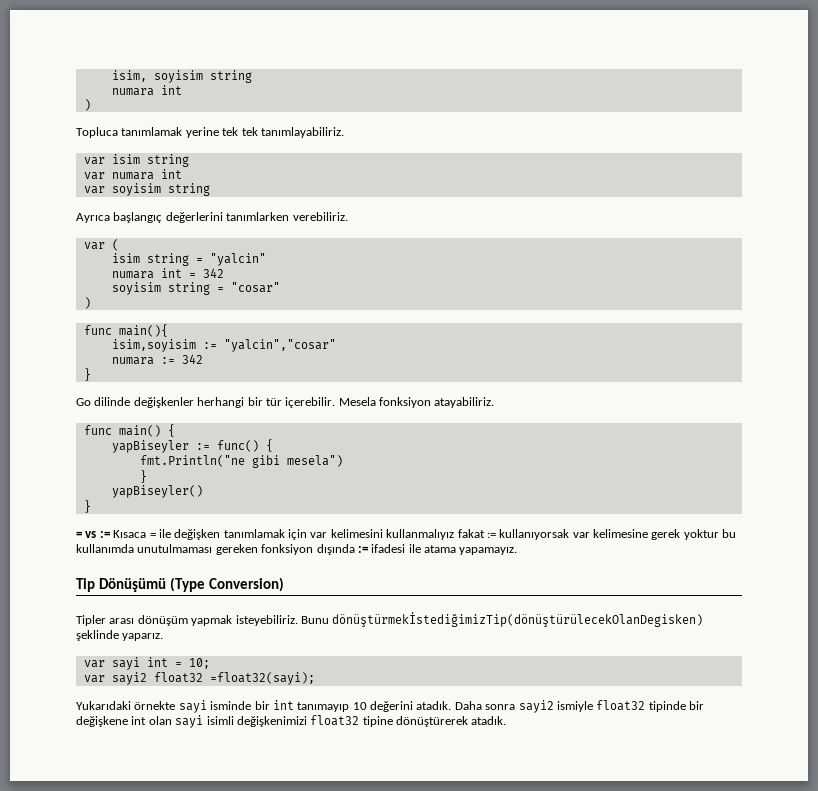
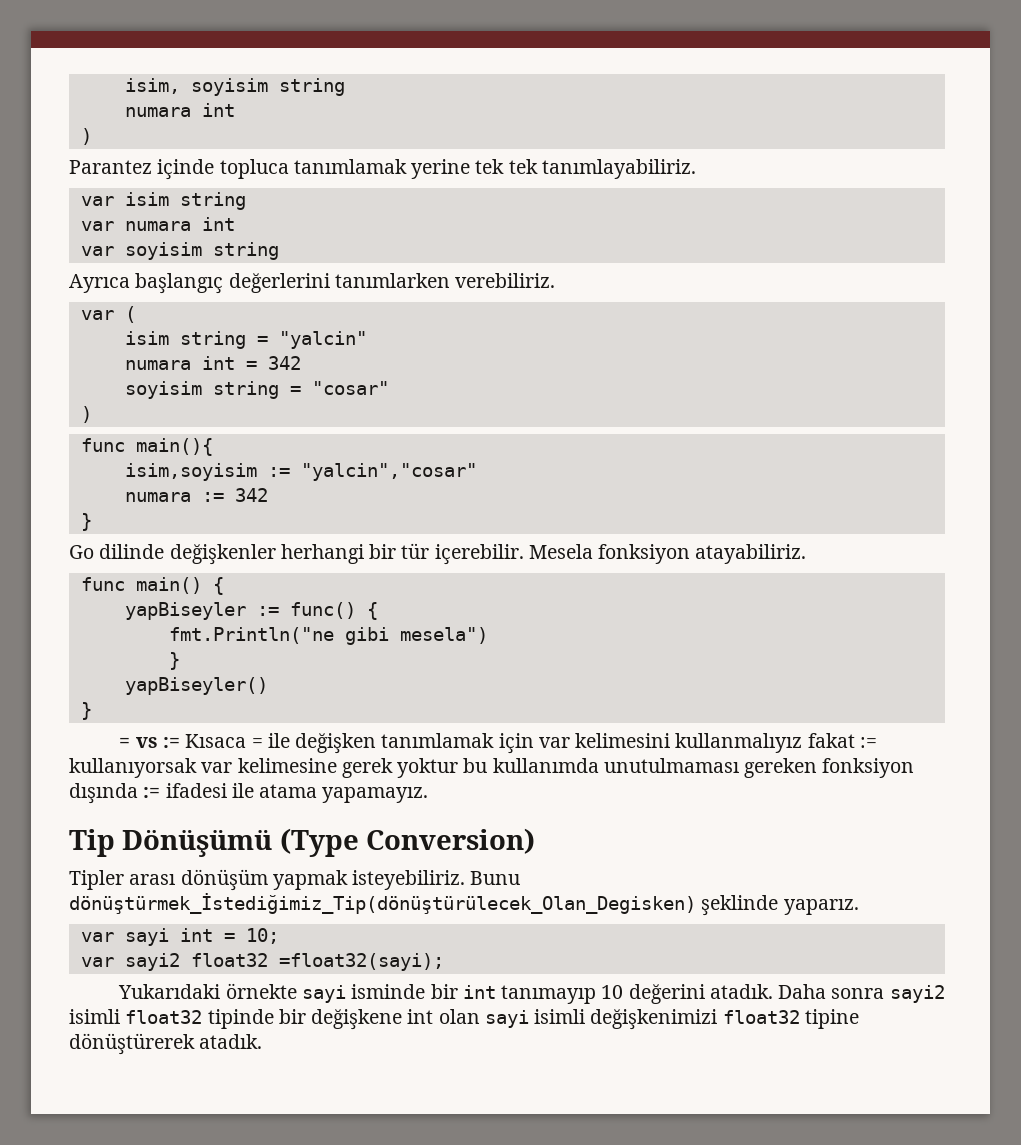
- Topluca tanımlamak yerine tek tek tanımlayabiliriz.
+ Parantez içinde topluca tanımlamak yerine tek tek tanımlayabiliriz.
- Bunu dönüştürmekİstediğimizTip(dönüştürülecekOlanDegisken) şeklinde yaparız.
+ Bunu dönüştürmek_İstediğimiz_Tip(dönüştürülecek_Olan_Degisken) şeklinde yaparız.
- Daha sonra sayi2 ismiyle float32 tipinde bir değişkene int olan sayi isimli değişkenimizi float32 tipine dönüştürerek atadık.
+ Daha sonra sayi2 isimli float32 tipinde bir değişkene int olan sayi isimli değişkenimizi float32 tipine dönüştürerek atadık.

